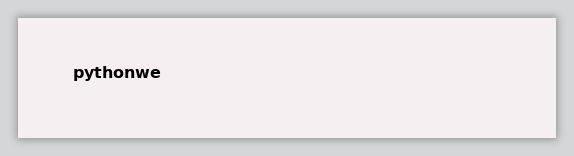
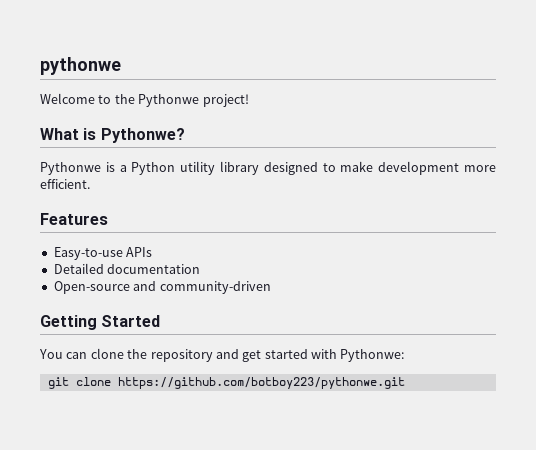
+ Welcome to the Pythonwe project!
+ What is Pythonwe?
+ Pythonwe is a Python utility library designed to make development more efficient.
+ Features
+ Easy-to-use APIs
+ Detailed documentation
+ Open-source and community-driven
+ Getting Started
+ You can clone the repository and get started with Pythonwe:
+ git clone https://github.com/botboy223/pythonwe.git

